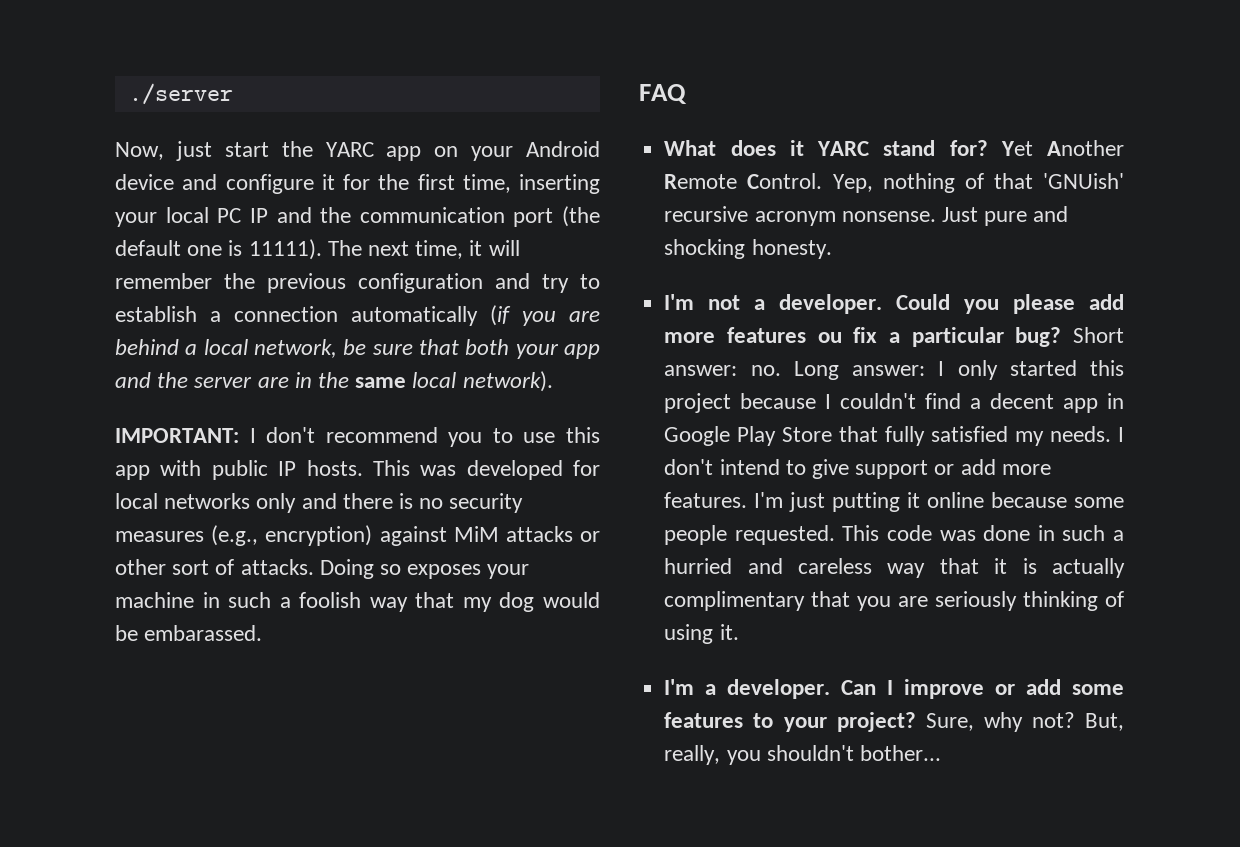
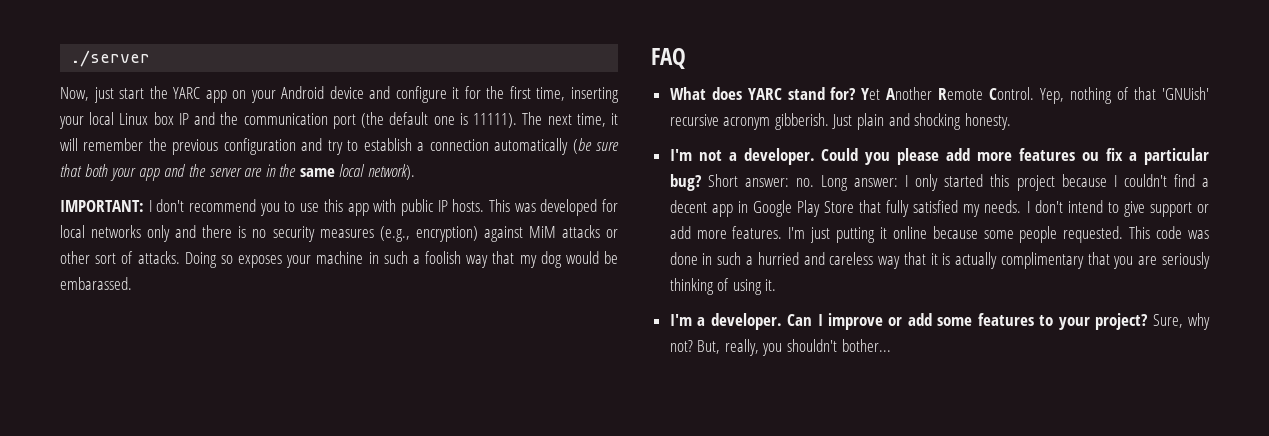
- Now, just start the YARC app on your Android device and configure it for the first time, inserting your local PC IP and the communication port (the default one is 11111).
+ Now, just start the YARC app on your Android device and configure it for the first time, inserting your local Linux box IP and the communication port (the default one is 11111).
- The next time, it will remember the previous configuration and try to establish a connection automatically (if you are behind a local network, be sure that both your app and the server are in the same local network).
+ The next time, it will remember the previous configuration and try to establish a connection automatically (be sure that both your app and the server are in the same local network).
- What does it YARC stand for?
+ What does YARC stand for?
- Yep, nothing of that 'GNUish' recursive acronym nonsense. Just pure and shocking honesty.
+ Yep, nothing of that 'GNUish' recursive acronym gibberish. Just plain and shocking honesty.

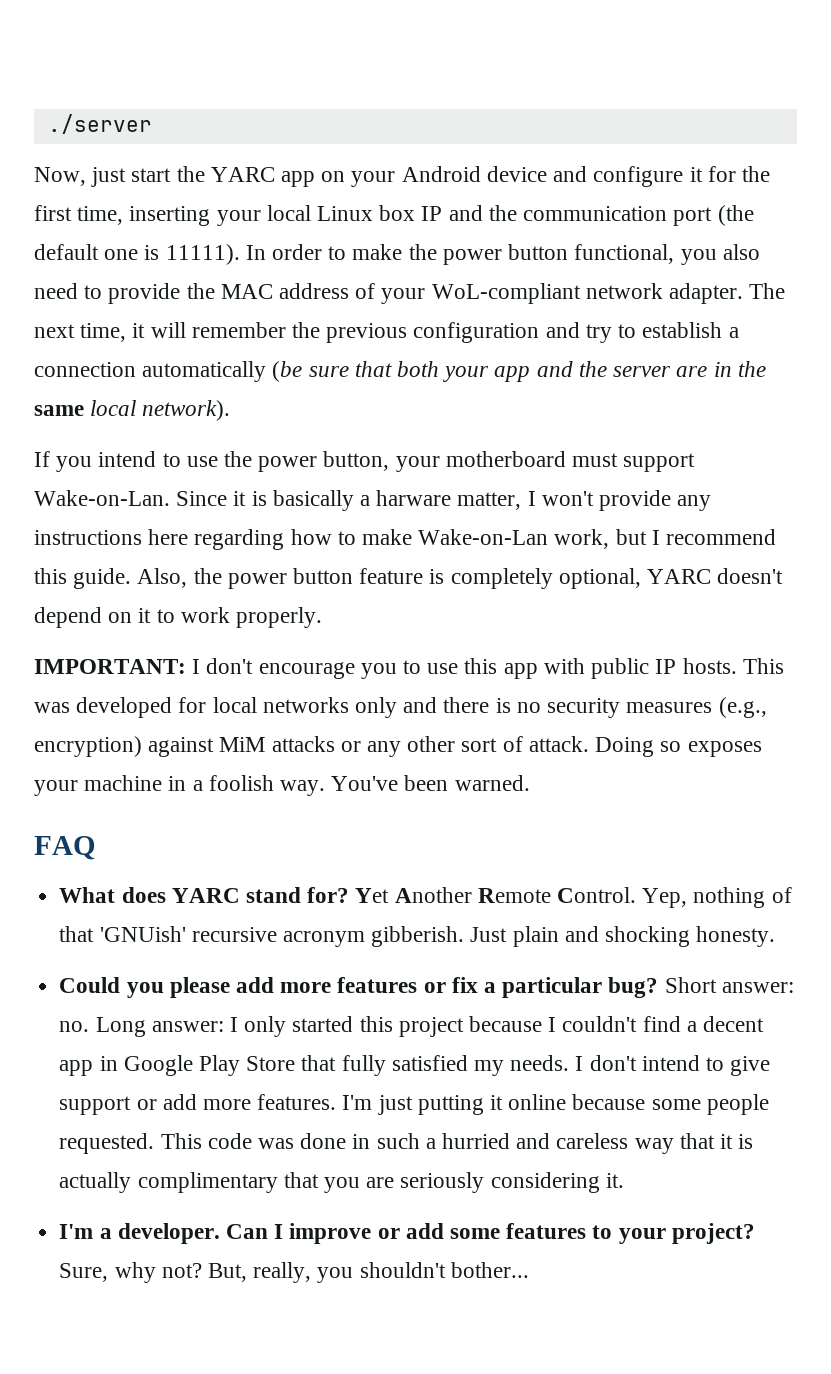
+ In order to make the power button functional, you also need to provide the MAC address of your WoL-compliant network adapter.
+ If you intend to use the power button, your motherboard must support Wake-on-Lan. Since it is basically a harware matter, I won't provide any instructions here regarding how to make Wake-on-Lan work, but I recommend this guide. Also, the power button feature is completely optional, YARC doesn't depend on it to work properly.
- IMPORTANT: I don't recommend you to use this app with public IP hosts.
+ IMPORTANT: I don't encourage you to use this app with public IP hosts.
- This was developed for local networks only and there is no security measures (e.g., encryption) against MiM attacks or other sort of attacks.
+ This was developed for local networks only and there is no security measures (e.g., encryption) against MiM attacks or any other sort of attack.
- Doing so exposes your machine in such a foolish way that my dog would be embarassed.
+ Doing so exposes your machine in a foolish way. You've been warned.
- I'm not a developer. Could you please add more features ou fix a particular bug?
+ Could you please add more features or fix a particular bug?
- This code was done in such a hurried and careless way that it is actually complimentary that you are seriously thinking of using it.
+ This code was done in such a hurried and careless way that it is actually complimentary that you are seriously considering it.

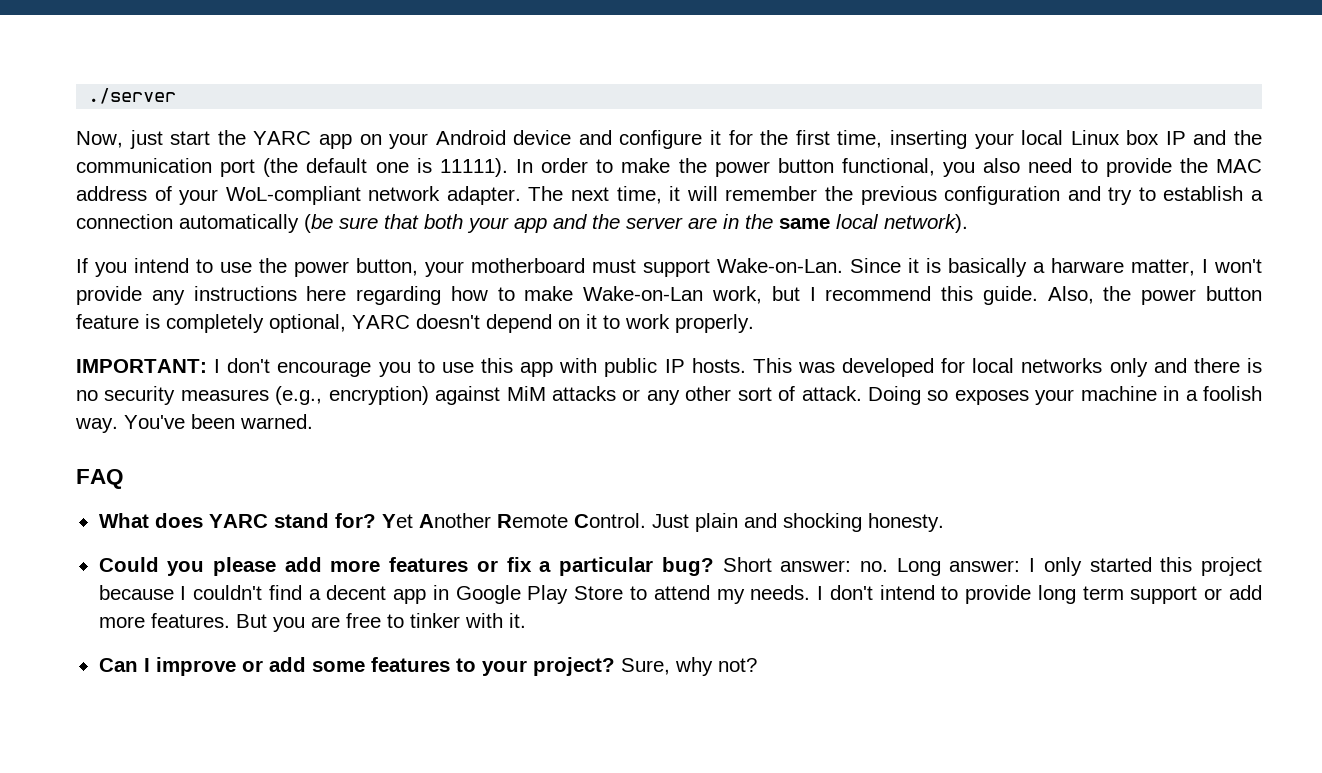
- Yep, nothing of that 'GNUish' recursive acronym gibberish.
- Short answer: no. Long answer: I only started this project because I couldn't find a decent app in Google Play Store that fully satisfied my needs.
+ Short answer: no. Long answer: I only started this project because I couldn't find a decent app in Google Play Store to attend my needs.
- I don't intend to give support or add more features.
+ I don't intend to provide long term support or add more features.
- I'm just putting it online because some people requested. This code was done in such a hurried and careless way that it is actually complimentary that you are seriously considering it.
- I'm a developer. Can I improve or add some features to your project?
+ But you are free to tinker with it.
+ Can I improve or add some features to your project?
- But, really, you shouldn't bother...

